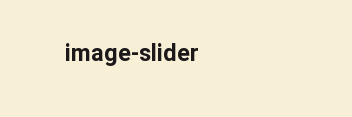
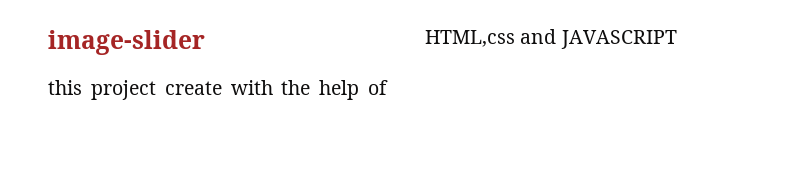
+ this project create with the help of HTML,css and JAVASCRIPT

